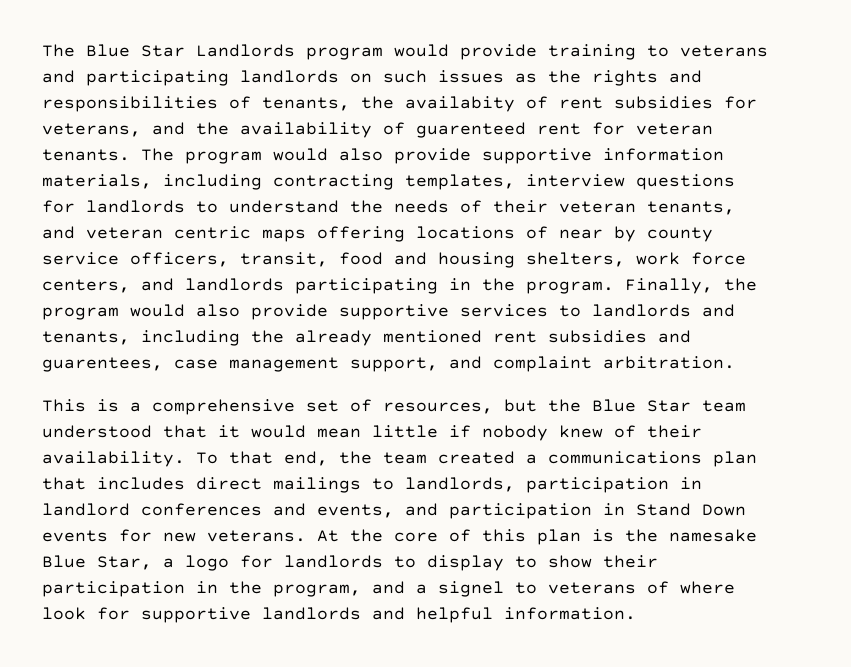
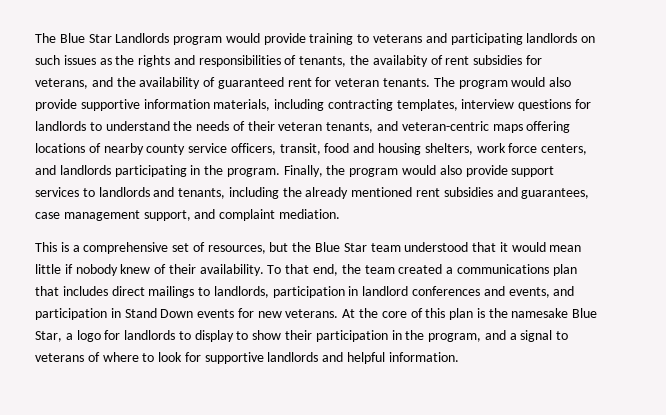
- The Blue Star Landlords program would provide training to veterans and participating landlords on such issues as the rights and responsibilities of tenants, the availabity of rent subsidies for veterans, and the availability of guarenteed rent for veteran tenants.
+ The Blue Star Landlords program would provide training to veterans and participating landlords on such issues as the rights and responsibilities of tenants, the availabity of rent subsidies for veterans, and the availability of guaranteed rent for veteran tenants.
- The program would also provide supportive information materials, including contracting templates, interview questions for landlords to understand the needs of their veteran tenants, and veteran centric maps offering locations of near by county service officers, transit, food and housing shelters, work force centers, and landlords participating in the program.
+ The program would also provide supportive information materials, including contracting templates, interview questions for landlords to understand the needs of their veteran tenants, and veteran-centric maps offering locations of nearby county service officers, transit, food and housing shelters, work force centers, and landlords participating in the program.
- Finally, the program would also provide supportive services to landlords and tenants, including the already mentioned rent subsidies and guarentees, case management support, and complaint arbitration.
+ Finally, the program would also provide support services to landlords and tenants, including the already mentioned rent subsidies and guarantees, case management support, and complaint mediation.
- At the core of this plan is the namesake Blue Star, a logo for landlords to display to show their participation in the program, and a signel to veterans of where look for supportive landlords and helpful information.
+ At the core of this plan is the namesake Blue Star, a logo for landlords to display to show their participation in the program, and a signal to veterans of where to look for supportive landlords and helpful information.

